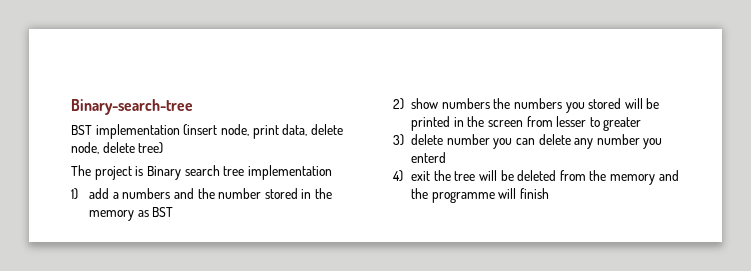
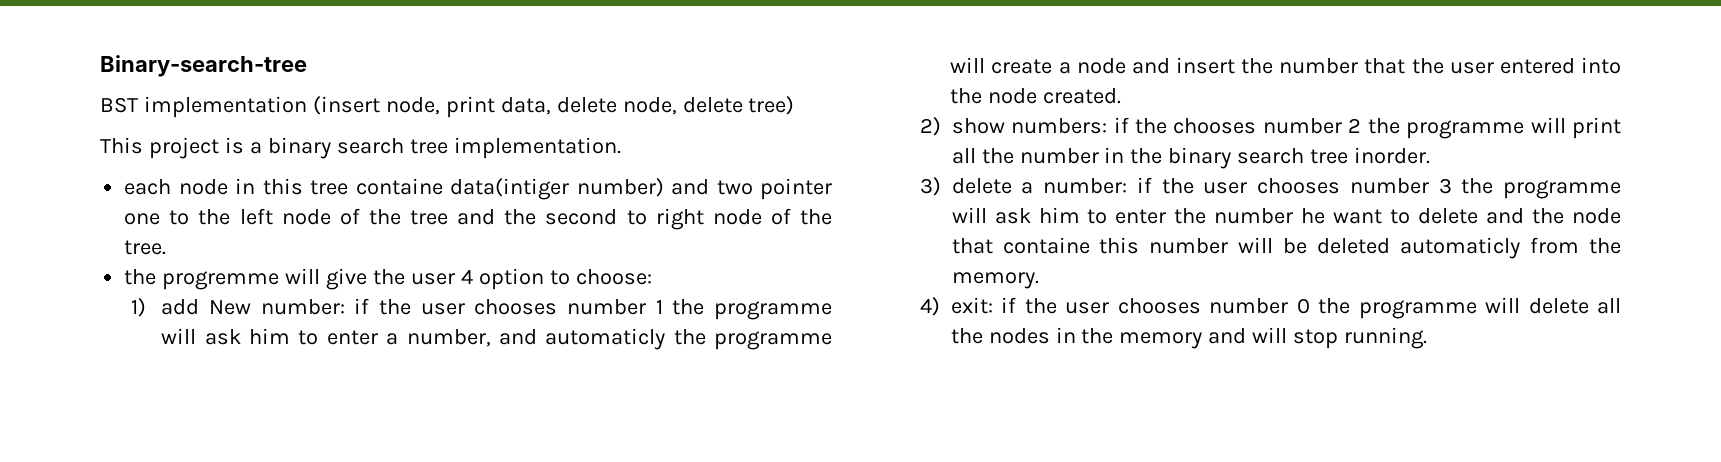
- The project is Binary search tree implementation
- 1) add a numbers and the number stored in the memory as BST
- 2) show numbers the numbers you stored will be printed in the screen from lesser to greater
- 3) delete number you can delete any number you enterd
- 4) exit the tree will be deleted from the memory and the programme will finish
+ This project is a binary search tree implementation.
+ each node in this tree containe data(intiger number) and two pointer one to the left node of the tree and the second to right node of the tree.
+ the progremme will give the user 4 option to choose:
+ 1) add New number: if the user chooses number 1 the programme will ask him to enter a number, and automaticly the programme will create a node and insert the number that the user entered into the node created.
+ 2) show numbers: if the chooses number 2 the programme will print all the number in the binary search tree inorder.
+ 3) delete a number: if the user chooses number 3 the programme will ask him to enter the number he want to delete and the node that containe this number will be deleted automaticly from the memory.
+ 4) exit: if the user chooses number 0 the programme will delete all the nodes in the memory and will stop running.

